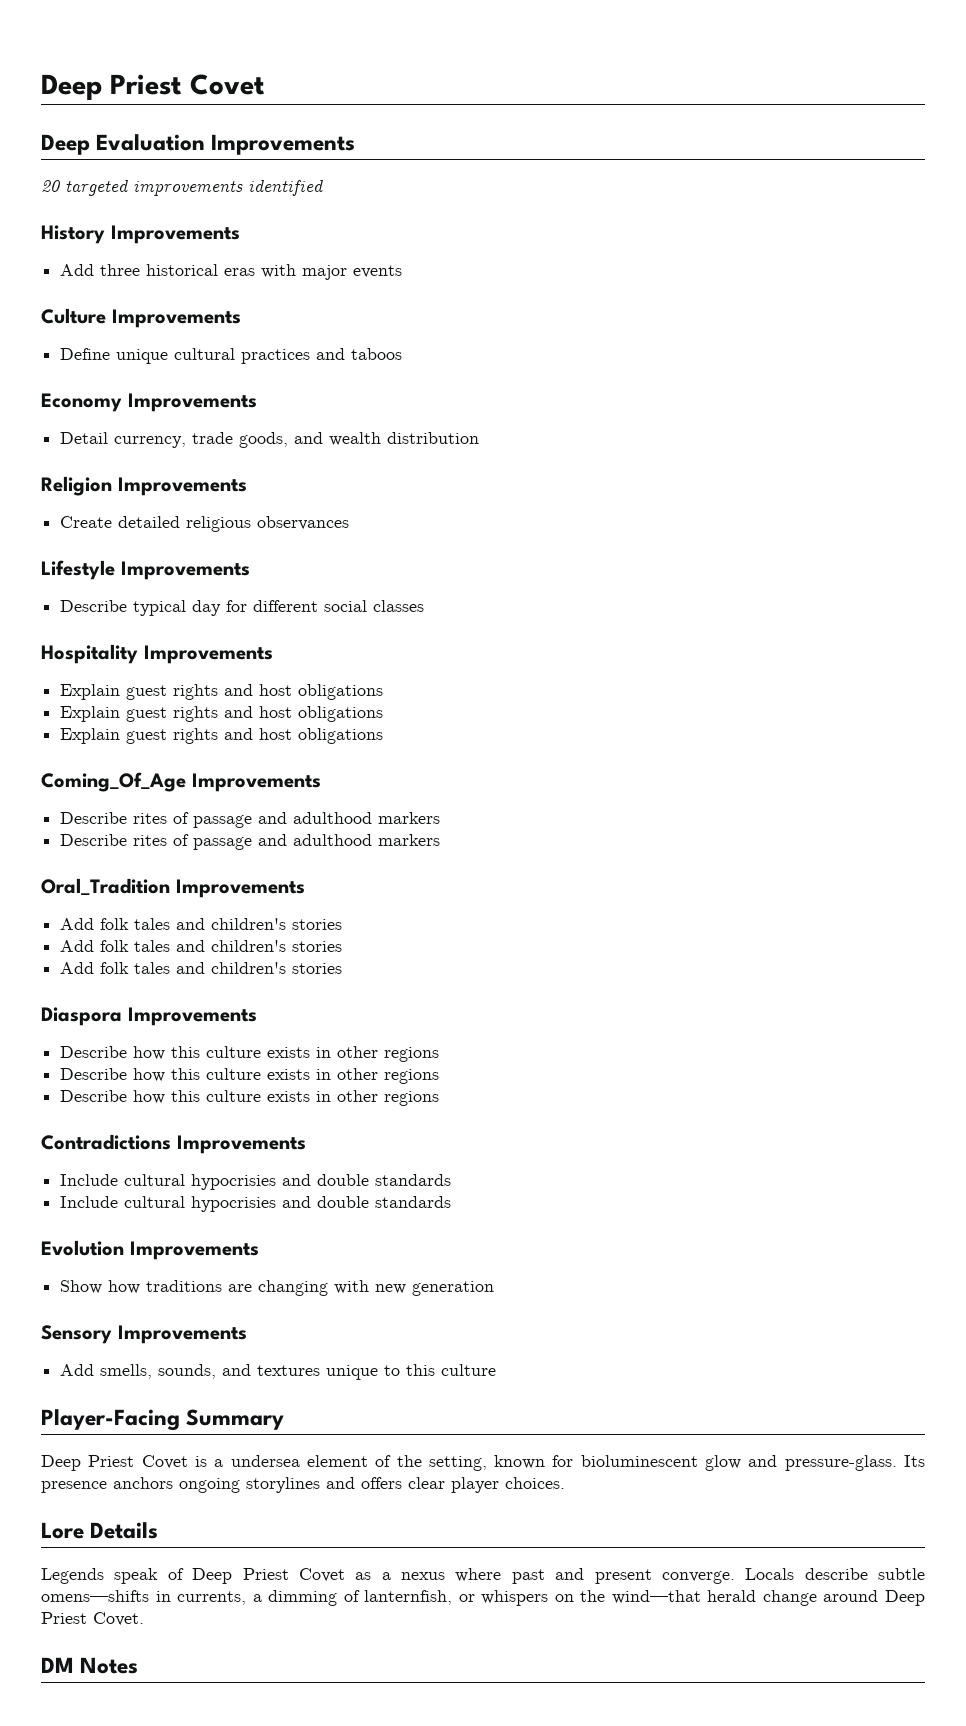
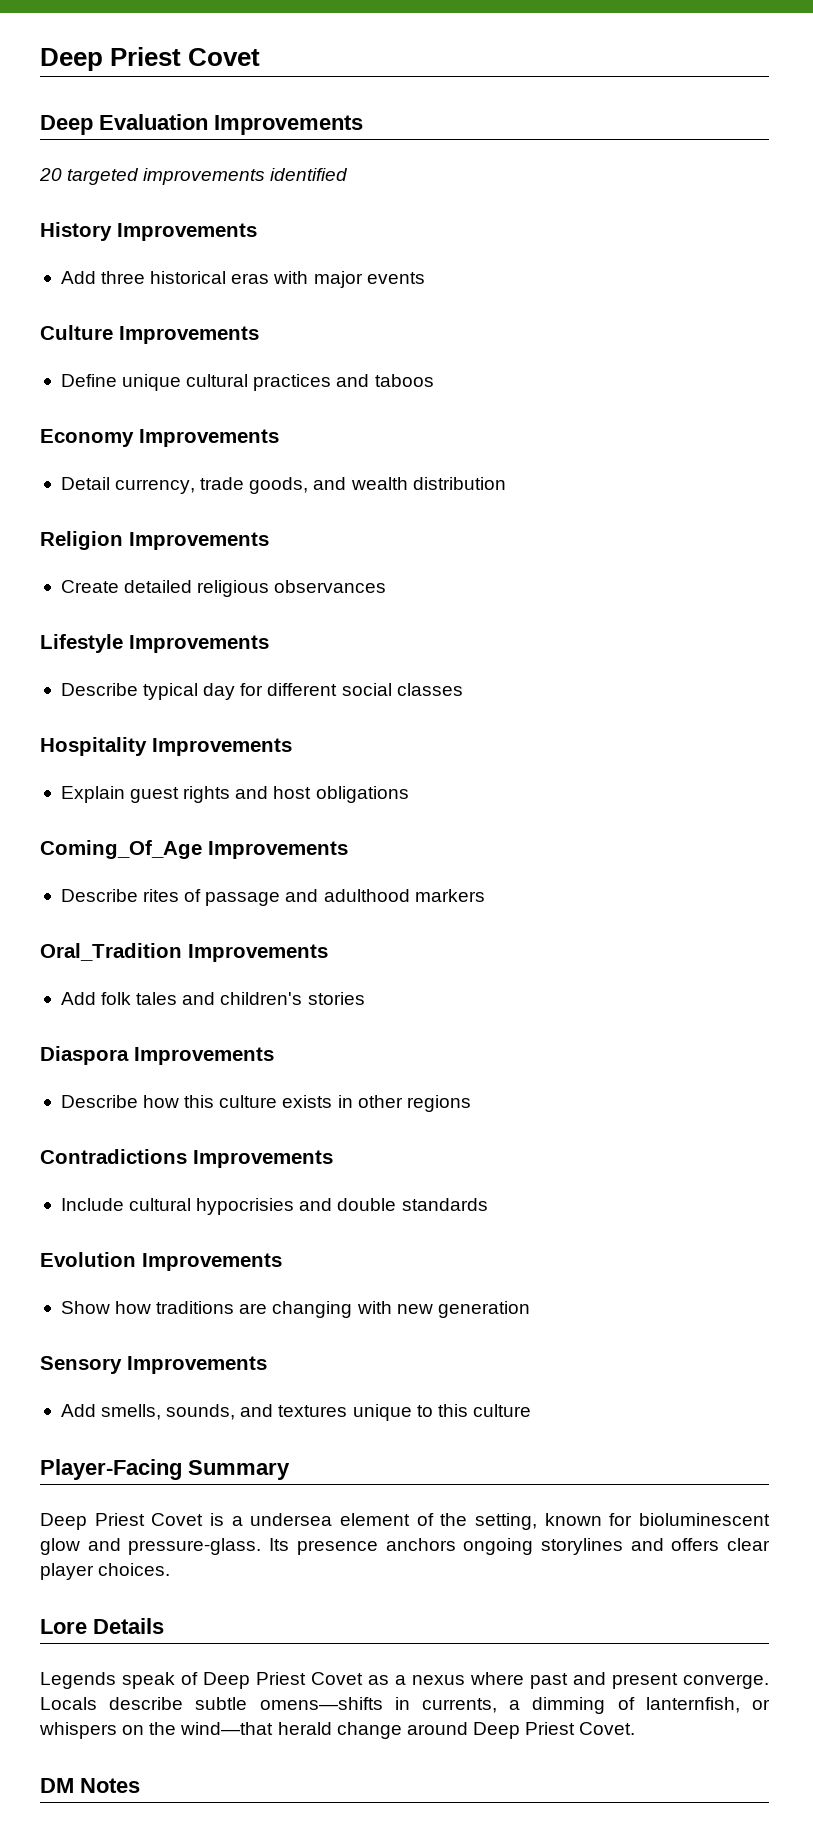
  Hospitality Improvements
- Explain guest rights and host obligations
- Explain guest rights and host obligations
  Coming_Of_Age Improvements
- Describe rites of passage and adulthood markers
  Oral_Tradition Improvements
- Add folk tales and children's stories
- Add folk tales and children's stories
  Diaspora Improvements
- Describe how this culture exists in other regions
- Describe how this culture exists in other regions
  Contradictions Improvements
- Include cultural hypocrisies and double standards

